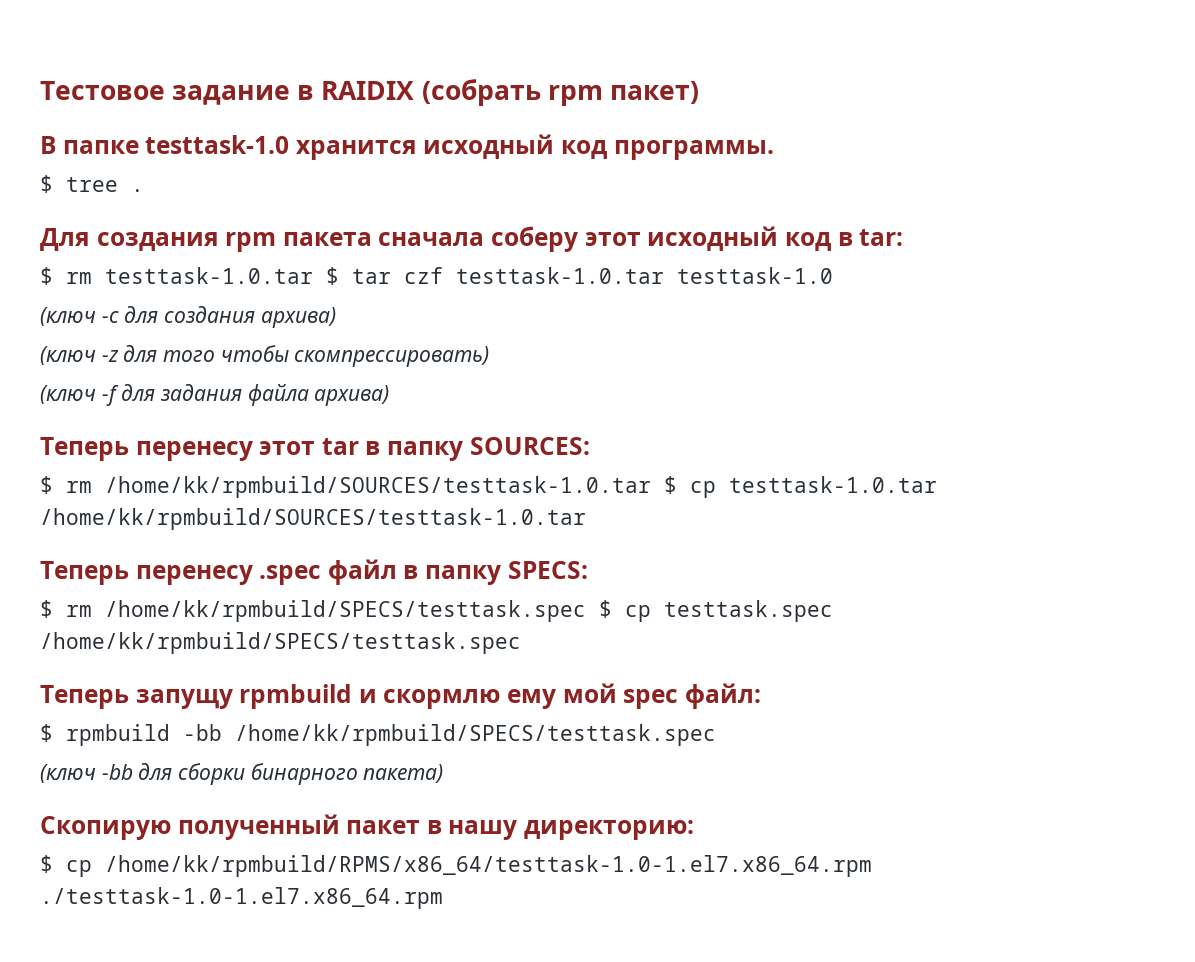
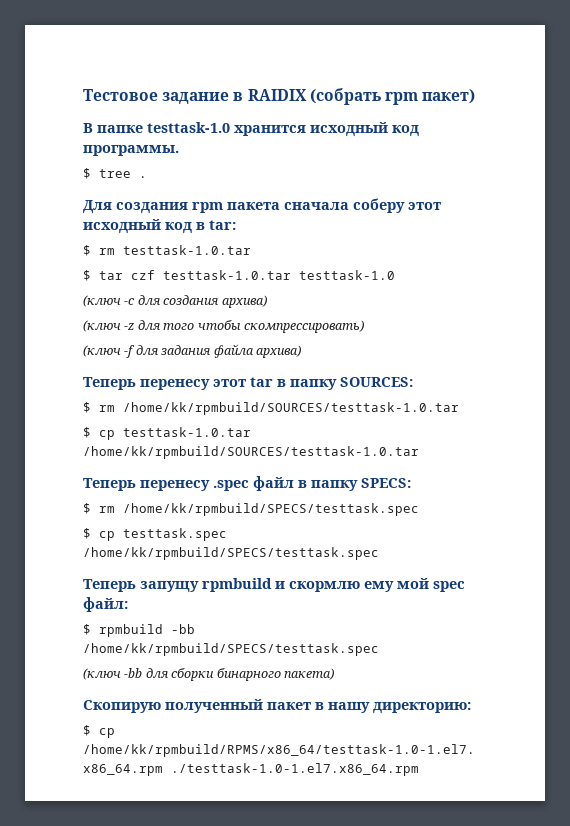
- $ rm testtask-1.0.tar $ tar czf testtask-1.0.tar testtask-1.0
+ $ rm testtask-1.0.tar
+ $ tar czf testtask-1.0.tar testtask-1.0
- $ rm /home/kk/rpmbuild/SOURCES/testtask-1.0.tar $ cp testtask-1.0.tar /home/kk/rpmbuild/SOURCES/testtask-1.0.tar
+ $ rm /home/kk/rpmbuild/SOURCES/testtask-1.0.tar
+ $ cp testtask-1.0.tar /home/kk/rpmbuild/SOURCES/testtask-1.0.tar
- $ rm /home/kk/rpmbuild/SPECS/testtask.spec $ cp testtask.spec /home/kk/rpmbuild/SPECS/testtask.spec
+ $ rm /home/kk/rpmbuild/SPECS/testtask.spec
+ $ cp testtask.spec /home/kk/rpmbuild/SPECS/testtask.spec

